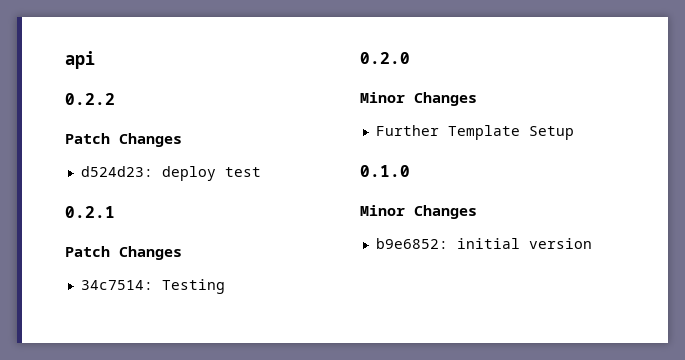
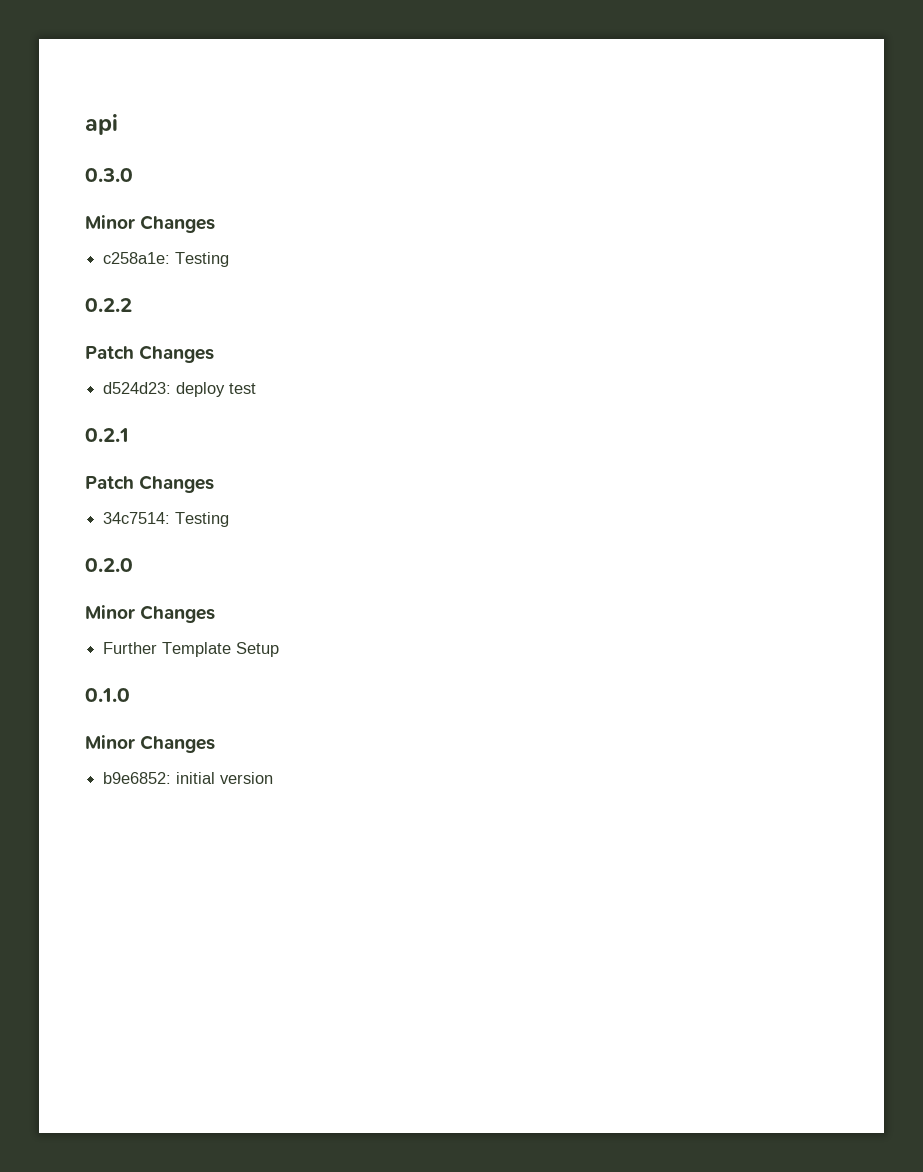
+ 0.3.0
+ Minor Changes
+ c258a1e: Testing

